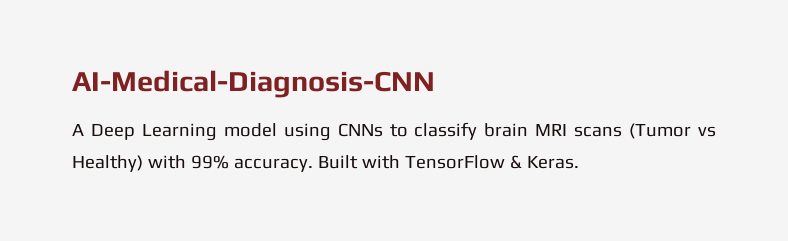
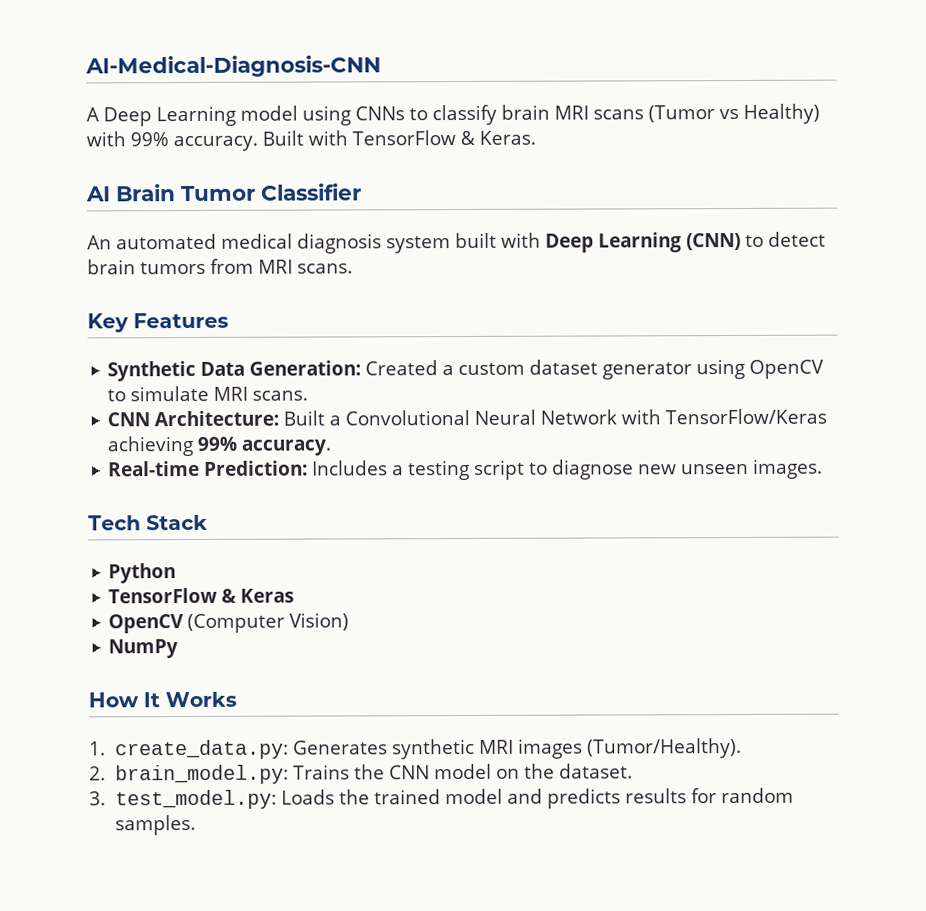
+ AI Brain Tumor Classifier
+ An automated medical diagnosis system built with Deep Learning (CNN) to detect brain tumors from MRI scans.
+ Key Features
+ Synthetic Data Generation: Created a custom dataset generator using OpenCV to simulate MRI scans.
+ CNN Architecture: Built a Convolutional Neural Network with TensorFlow/Keras achieving 99% accuracy.
+ Real-time Prediction: Includes a testing script to diagnose new unseen images.
+ Tech Stack
+ Python
+ TensorFlow & Keras
+ OpenCV (Computer Vision)
+ NumPy
+ How It Works
+ 1. create_data.py: Generates synthetic MRI images (Tumor/Healthy).
+ 2. brain_model.py: Trains the CNN model on the dataset.
+ 3. test_model.py: Loads the trained model and predicts results for random samples.

